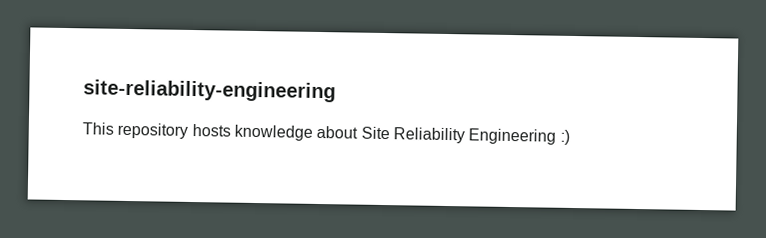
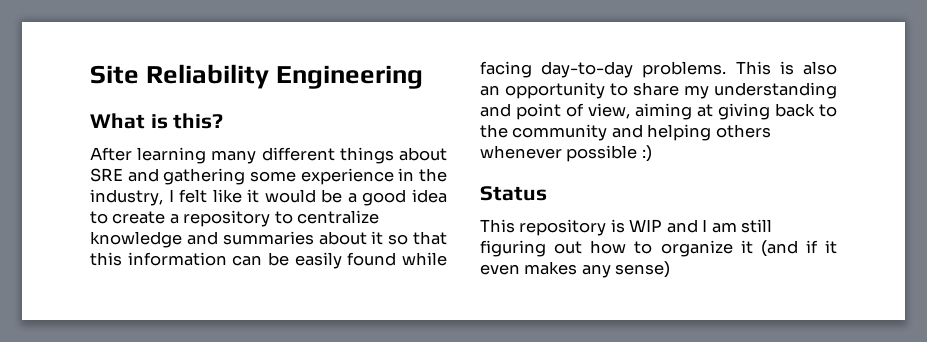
- site-reliability-engineering
- This repository hosts knowledge about Site Reliability Engineering :)
+ Site Reliability Engineering
+ What is this?
+ After learning many different things about SRE and gathering some experience in the industry, I felt like it would be a good idea to create a repository to centralize knowledge and summaries about it so that this information can be easily found while facing day-to-day problems. This is also an opportunity to share my understanding and point of view, aiming at giving back to the community and helping others whenever possible :)
+ Status
+ This repository is WIP and I am still figuring out how to organize it (and if it even makes any sense)

